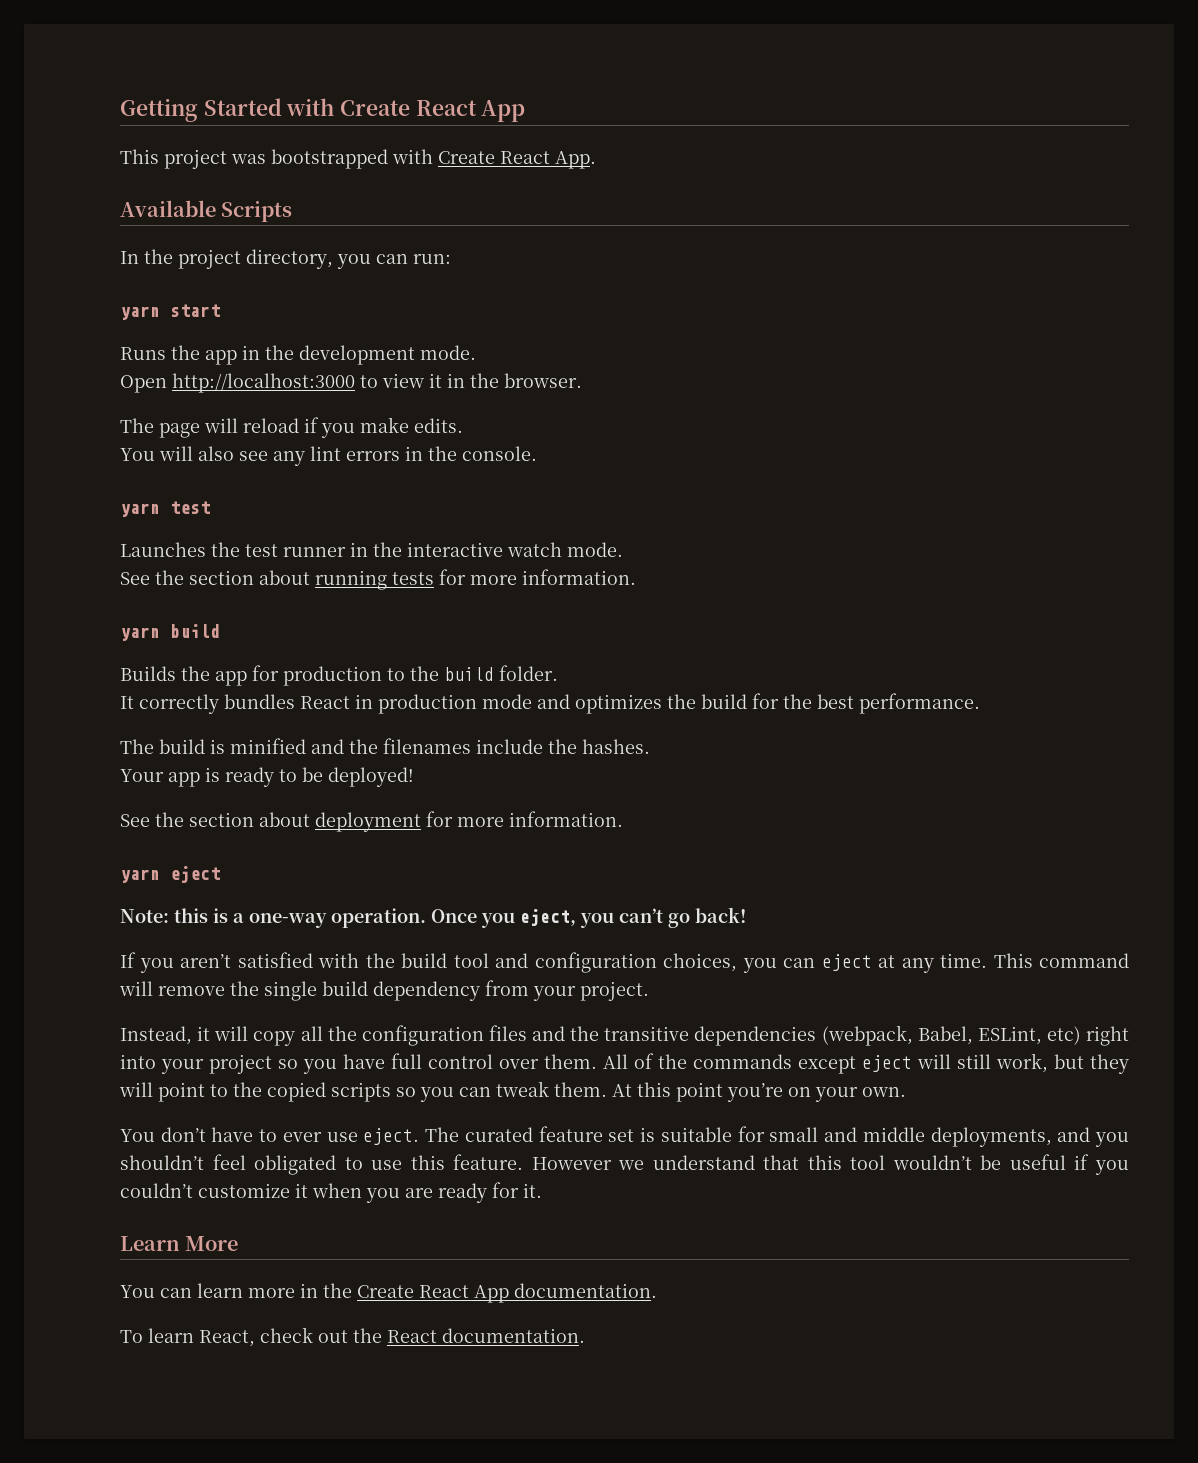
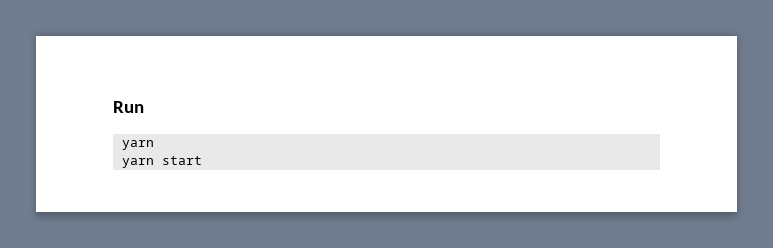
- Getting Started with Create React App
- This project was bootstrapped with Create React App.
- Available Scripts
- In the project directory, you can run:
+ Run
+ yarn
  yarn start
- Runs the app in the development mode.
- Open http://localhost:3000 to view it in the browser.
- The page will reload if you make edits.
- You will also see any lint errors in the console.
- yarn test
- Launches the test runner in the interactive watch mode.
- See the section about running tests for more information.
- yarn build
- Builds the app for production to the build folder.
- It correctly bundles React in production mode and optimizes the build for the best performance.
- The build is minified and the filenames include the hashes.
- Your app is ready to be deployed!
- See the section about deployment for more information.
- yarn eject
- Note: this is a one-way operation. Once you eject, you can’t go back!
- If you aren’t satisfied with the build tool and configuration choices, you can eject at any time. This command will remove the single build dependency from your project.
- Instead, it will copy all the configuration files and the transitive dependencies (webpack, Babel, ESLint, etc) right into your project so you have full control over them. All of the commands except eject will still work, but they will point to the copied scripts so you can tweak them. At this point you’re on your own.
- You don’t have to ever use eject. The curated feature set is suitable for small and middle deployments, and you shouldn’t feel obligated to use this feature. However we understand that this tool wouldn’t be useful if you couldn’t customize it when you are ready for it.
- Learn More
- You can learn more in the Create React App documentation.
- To learn React, check out the React documentation.

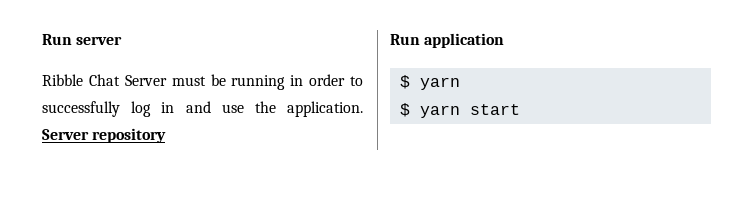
- Run
- yarn
+ Run server
+ Ribble Chat Server must be running in order to successfully log in and use the application. Server repository
+ Run application
+ $ yarn
- yarn start
+ $ yarn start

